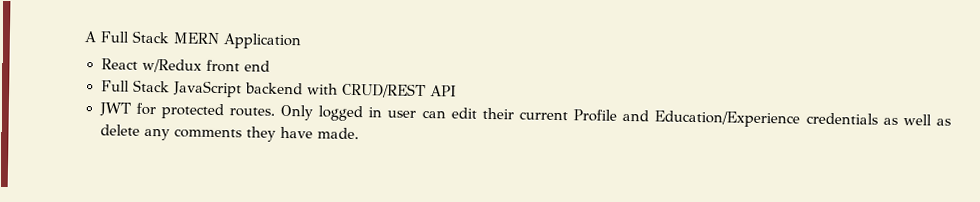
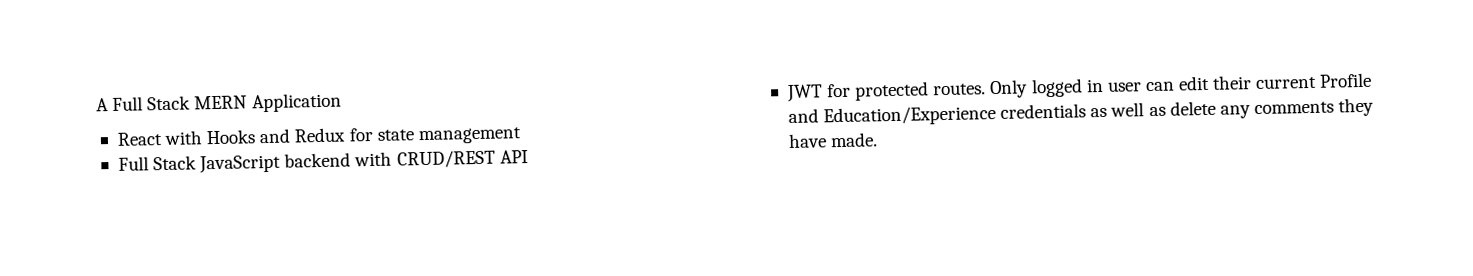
- React w/Redux front end
+ React with Hooks and Redux for state management

